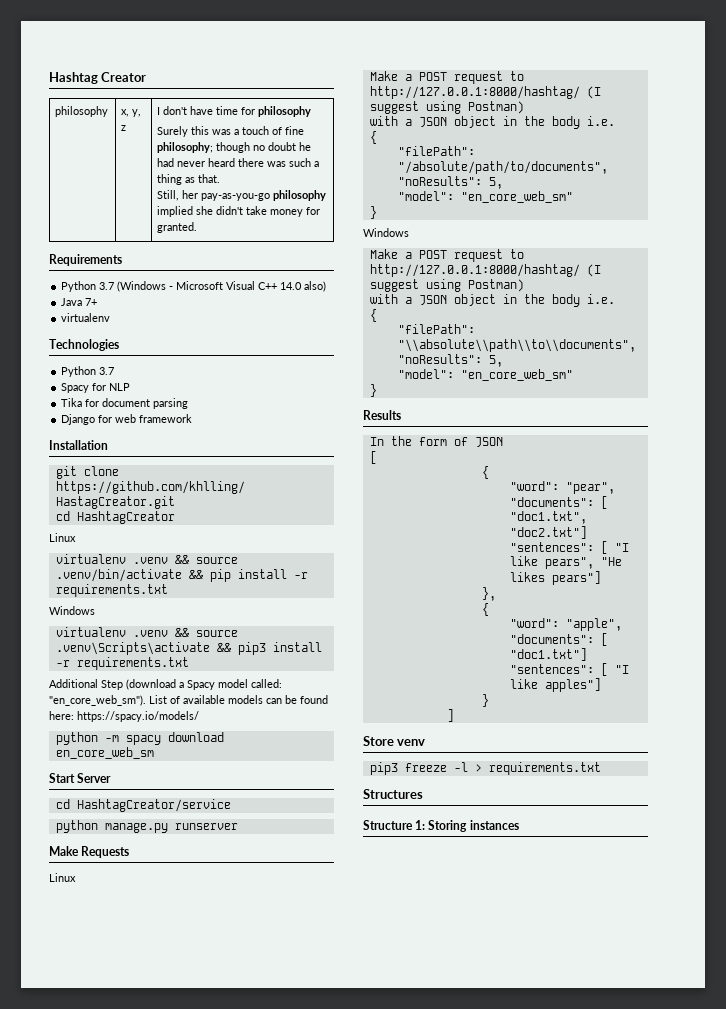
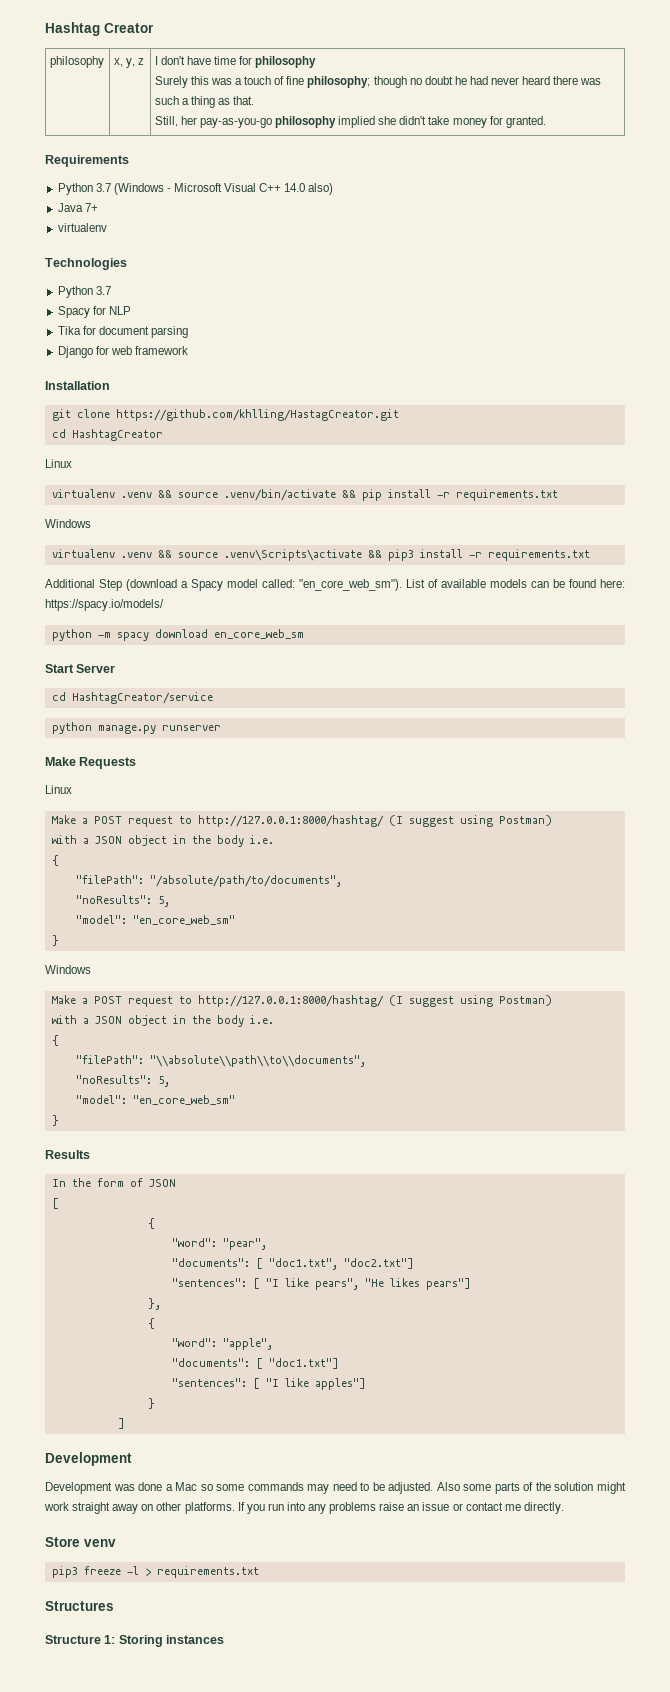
  ]
+ Development
+ Development was done a Mac so some commands may need to be adjusted. Also some parts of the solution might work straight away on other platforms. If you run into any problems raise an issue or contact me directly.

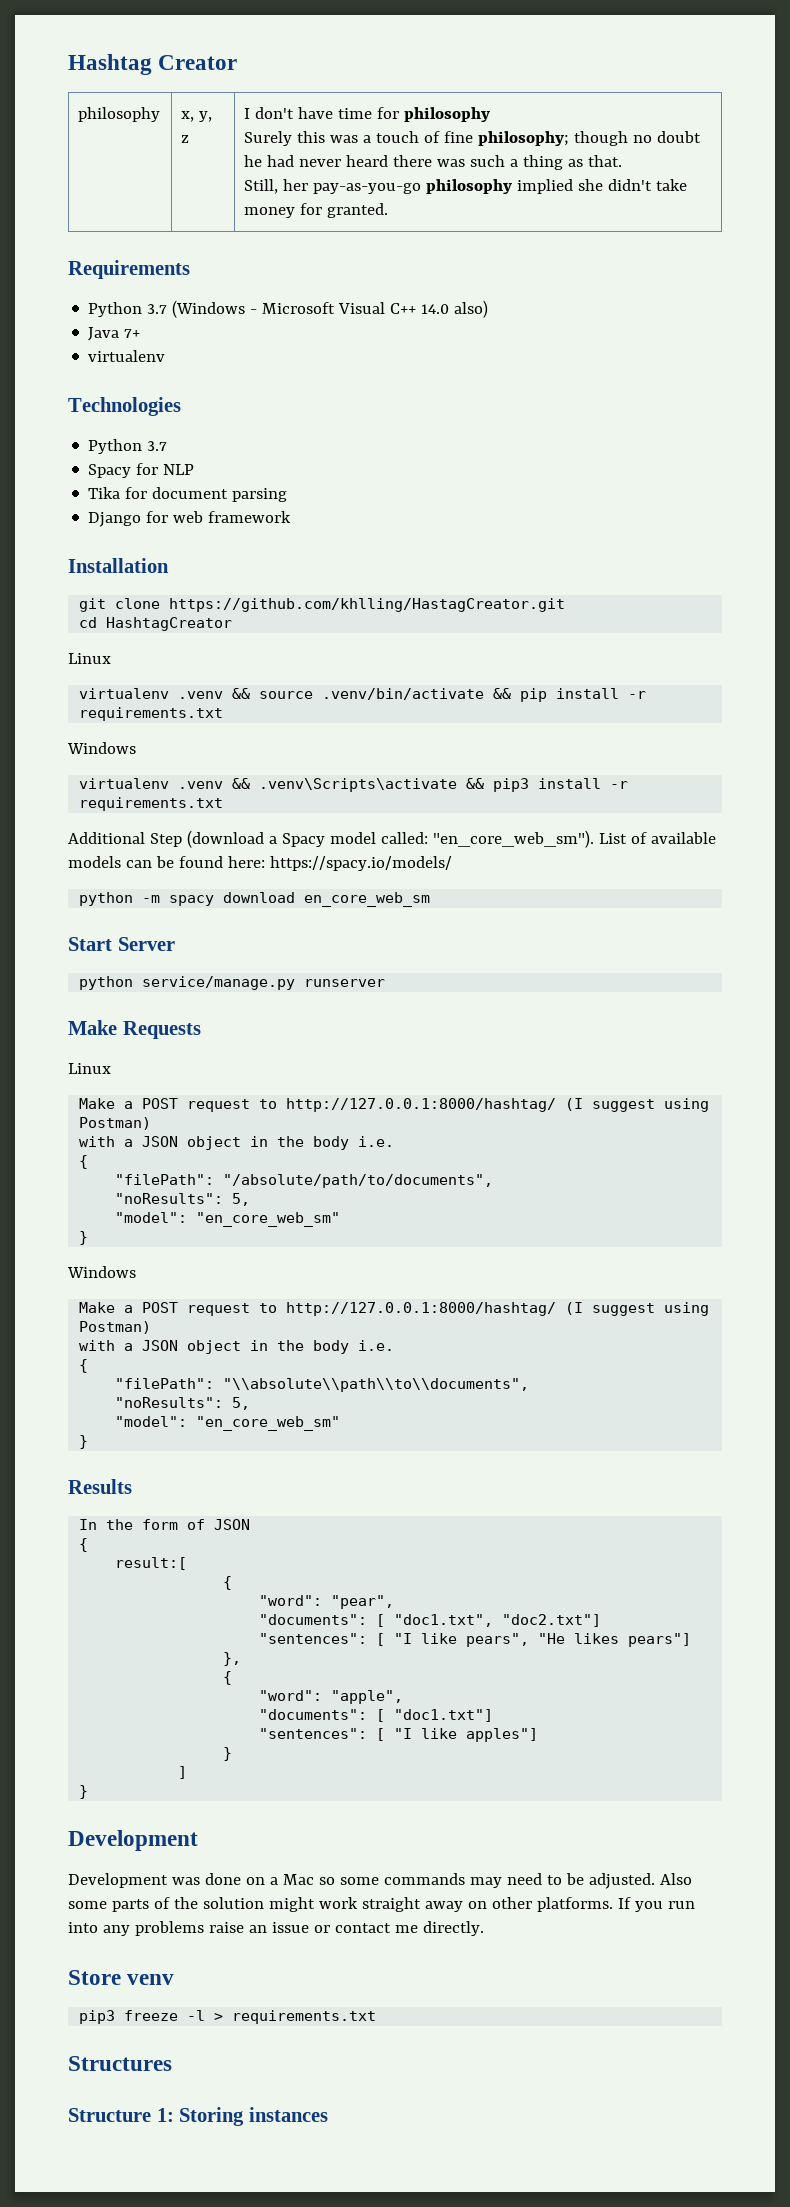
- virtualenv .venv && source .venv\Scripts\activate && pip3 install -r requirements.txt
+ virtualenv .venv && .venv\Scripts\activate && pip3 install -r requirements.txt
- cd HashtagCreator/service
- python manage.py runserver
+ python service/manage.py runserver
  In the form of JSON
- [
+ {
+ result:[
  ]
+ }
- Development was done a Mac so some commands may need to be adjusted.
+ Development was done on a Mac so some commands may need to be adjusted.

